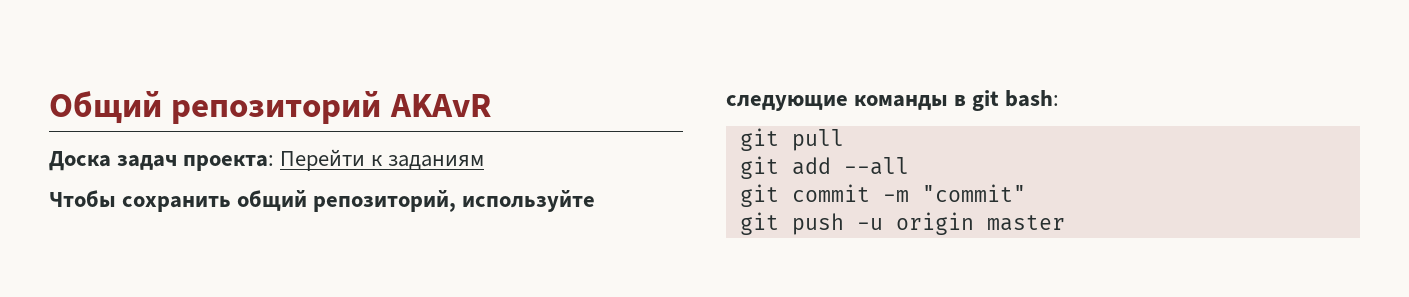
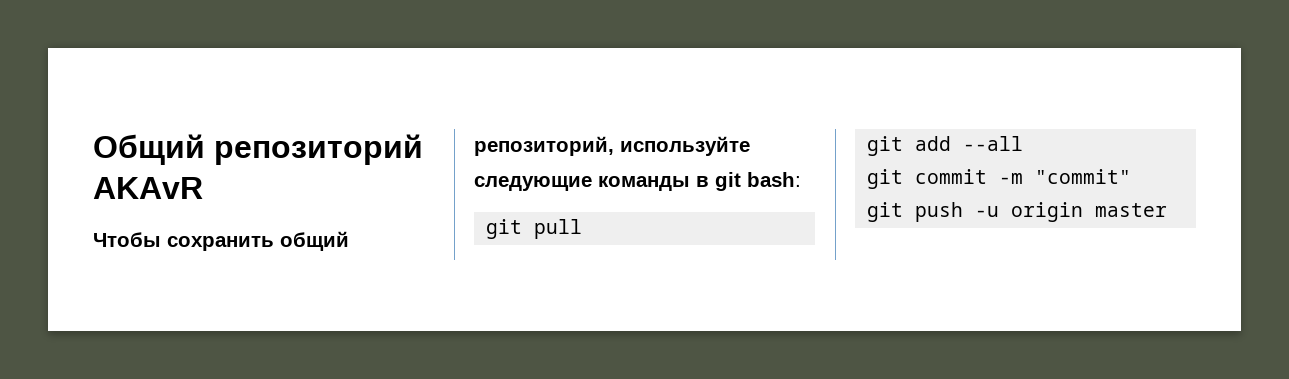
- Доска задач проекта: Перейти к заданиям

